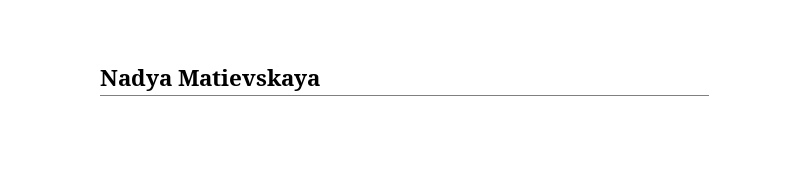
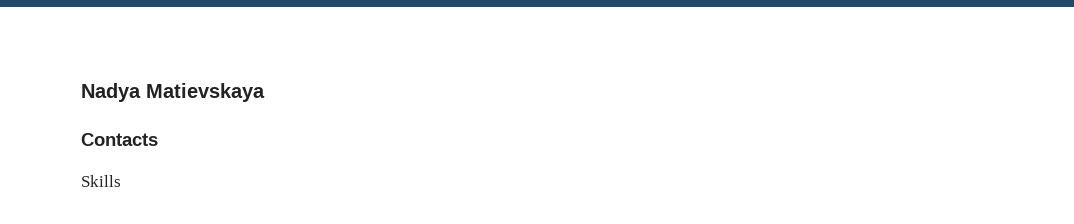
+ Contacts
+ Skills

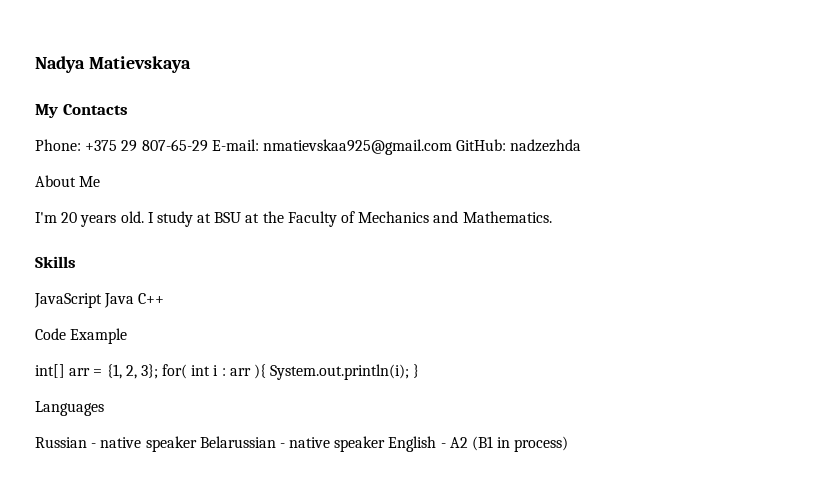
- Contacts
+ My Contacts
+ Phone: +375 29 807-65-29 E-mail: nmatievskaa925@gmail.com GitHub: nadzezhda
+ About Me
+ I'm 20 years old. I study at BSU at the Faculty of Mechanics and Mathematics.
  Skills
+ JavaScript Java C++
+ Code Example
+ int[] arr = {1, 2, 3}; for( int i : arr ){ System.out.println(i); }
+ Languages
+ Russian - native speaker Belarussian - native speaker English - A2 (B1 in process)

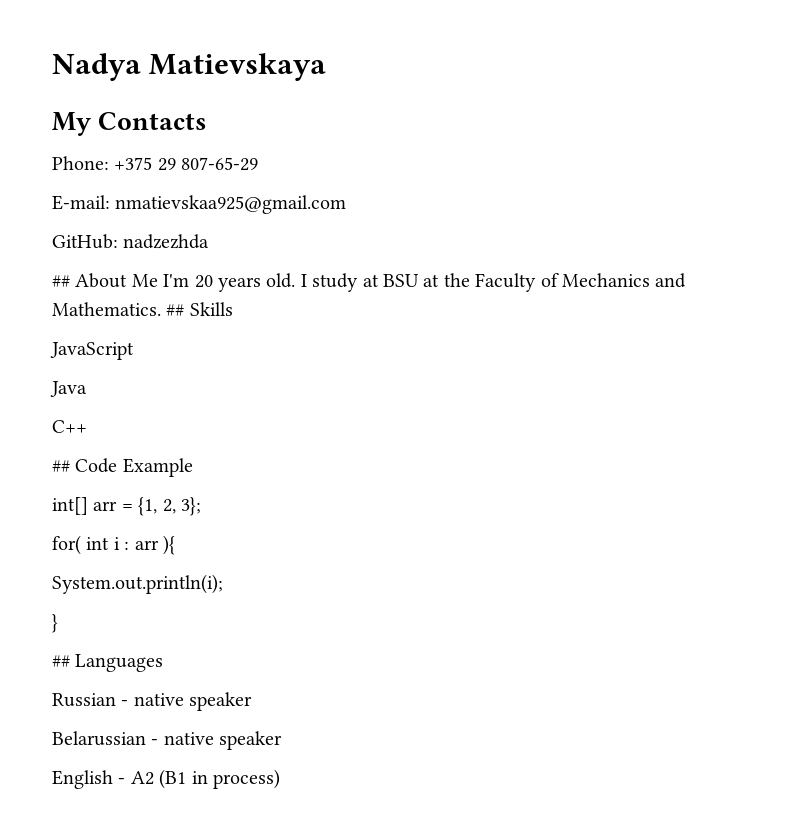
- Phone: +375 29 807-65-29 E-mail: nmatievskaa925@gmail.com GitHub: nadzezhda
+ Phone: +375 29 807-65-29
+ E-mail: nmatievskaa925@gmail.com
+ GitHub: nadzezhda
- About Me
- I'm 20 years old.
+ ## About Me I'm 20 years old.
- I study at BSU at the Faculty of Mechanics and Mathematics.
- Skills
+ I study at BSU at the Faculty of Mechanics and Mathematics. ## Skills
- JavaScript Java C++
+ JavaScript
+ Java
+ C++
- Code Example
+ ## Code Example
- int[] arr = {1, 2, 3}; for( int i : arr ){ System.out.println(i); }
+ int[] arr = {1, 2, 3};
+ for( int i : arr ){
+ System.out.println(i);
+ }
- Languages
+ ## Languages
- Russian - native speaker Belarussian - native speaker English - A2 (B1 in process)
+ Russian - native speaker
+ Belarussian - native speaker
+ English - A2 (B1 in process)

